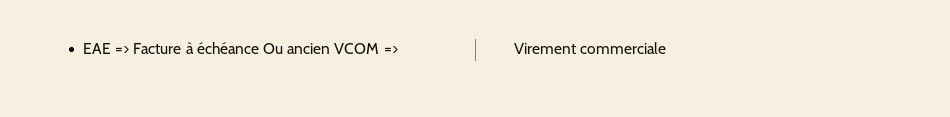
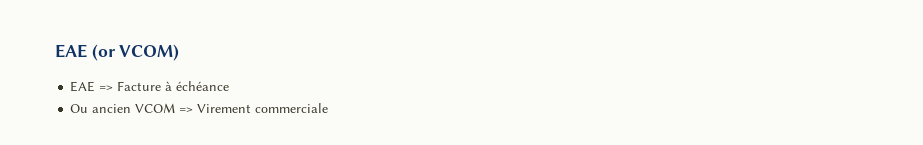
- EAE => Facture à échéance Ou ancien VCOM => Virement commerciale
+ EAE (or VCOM)
+ EAE => Facture à échéance
+ Ou ancien VCOM => Virement commerciale

